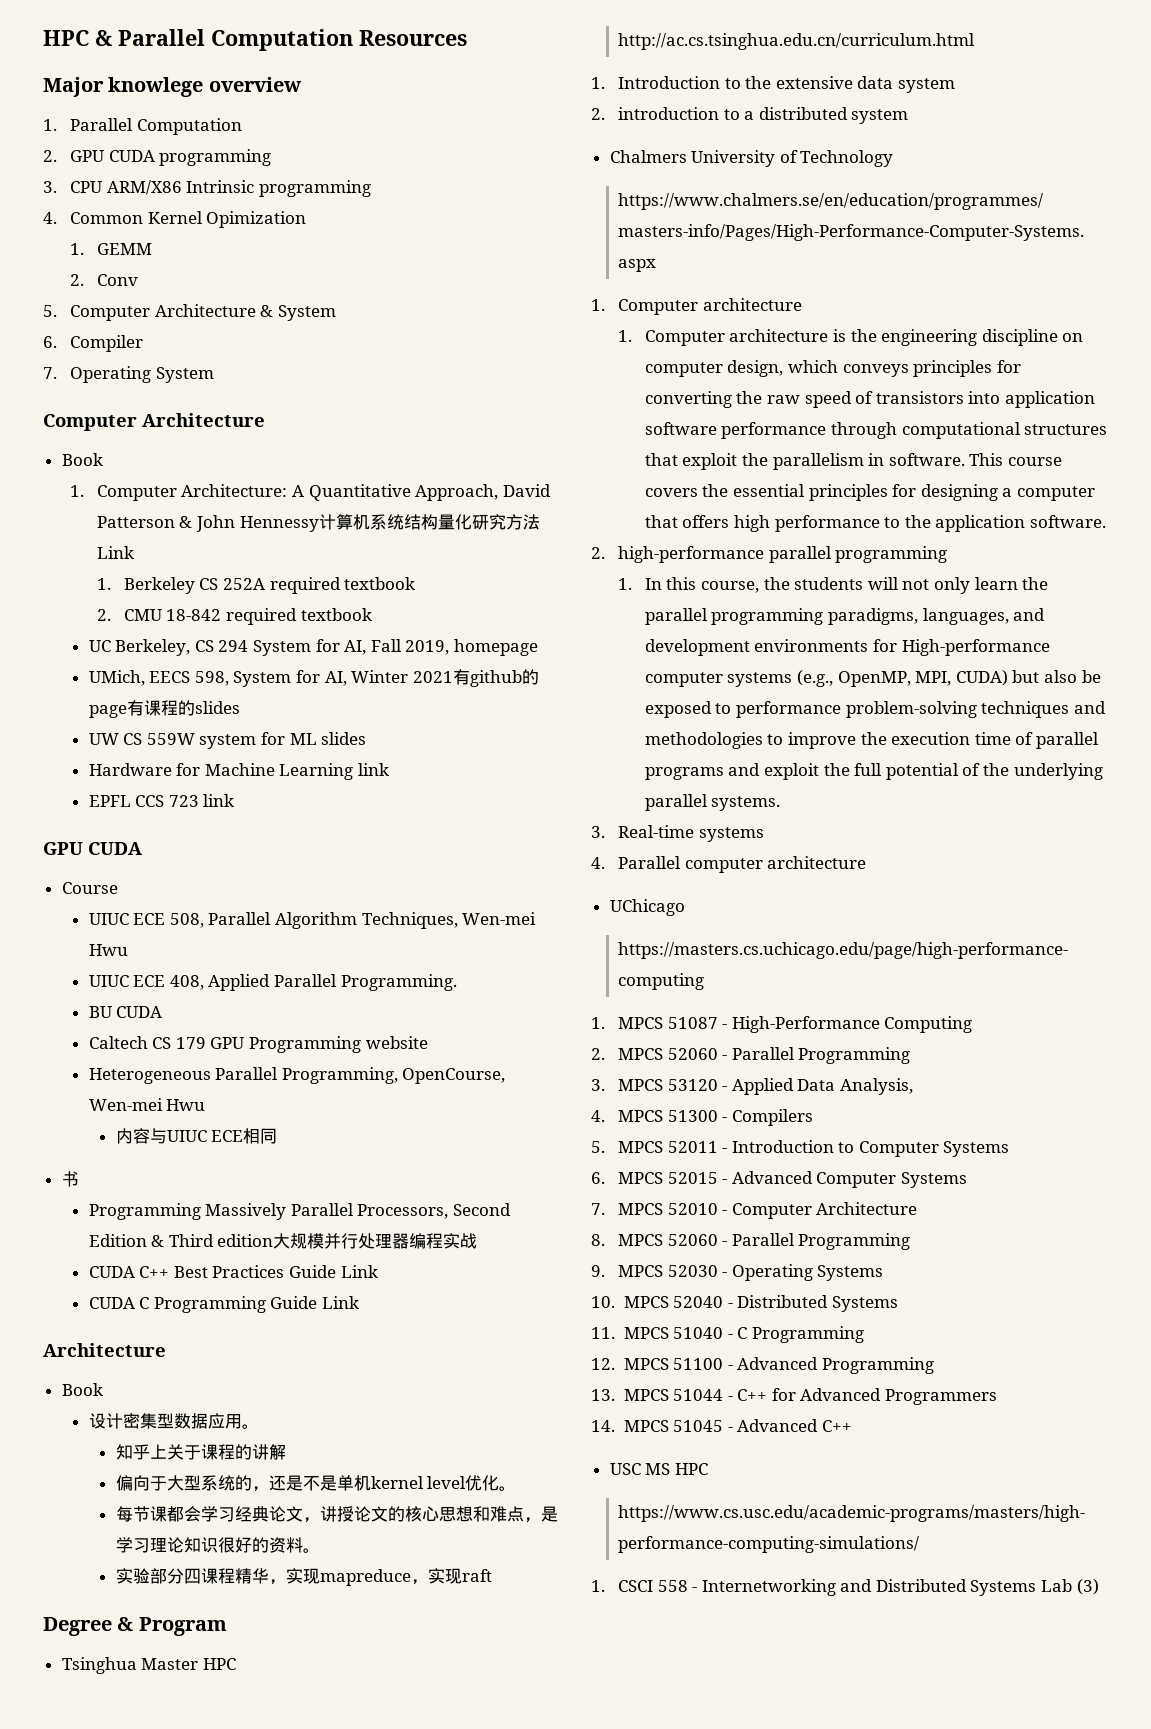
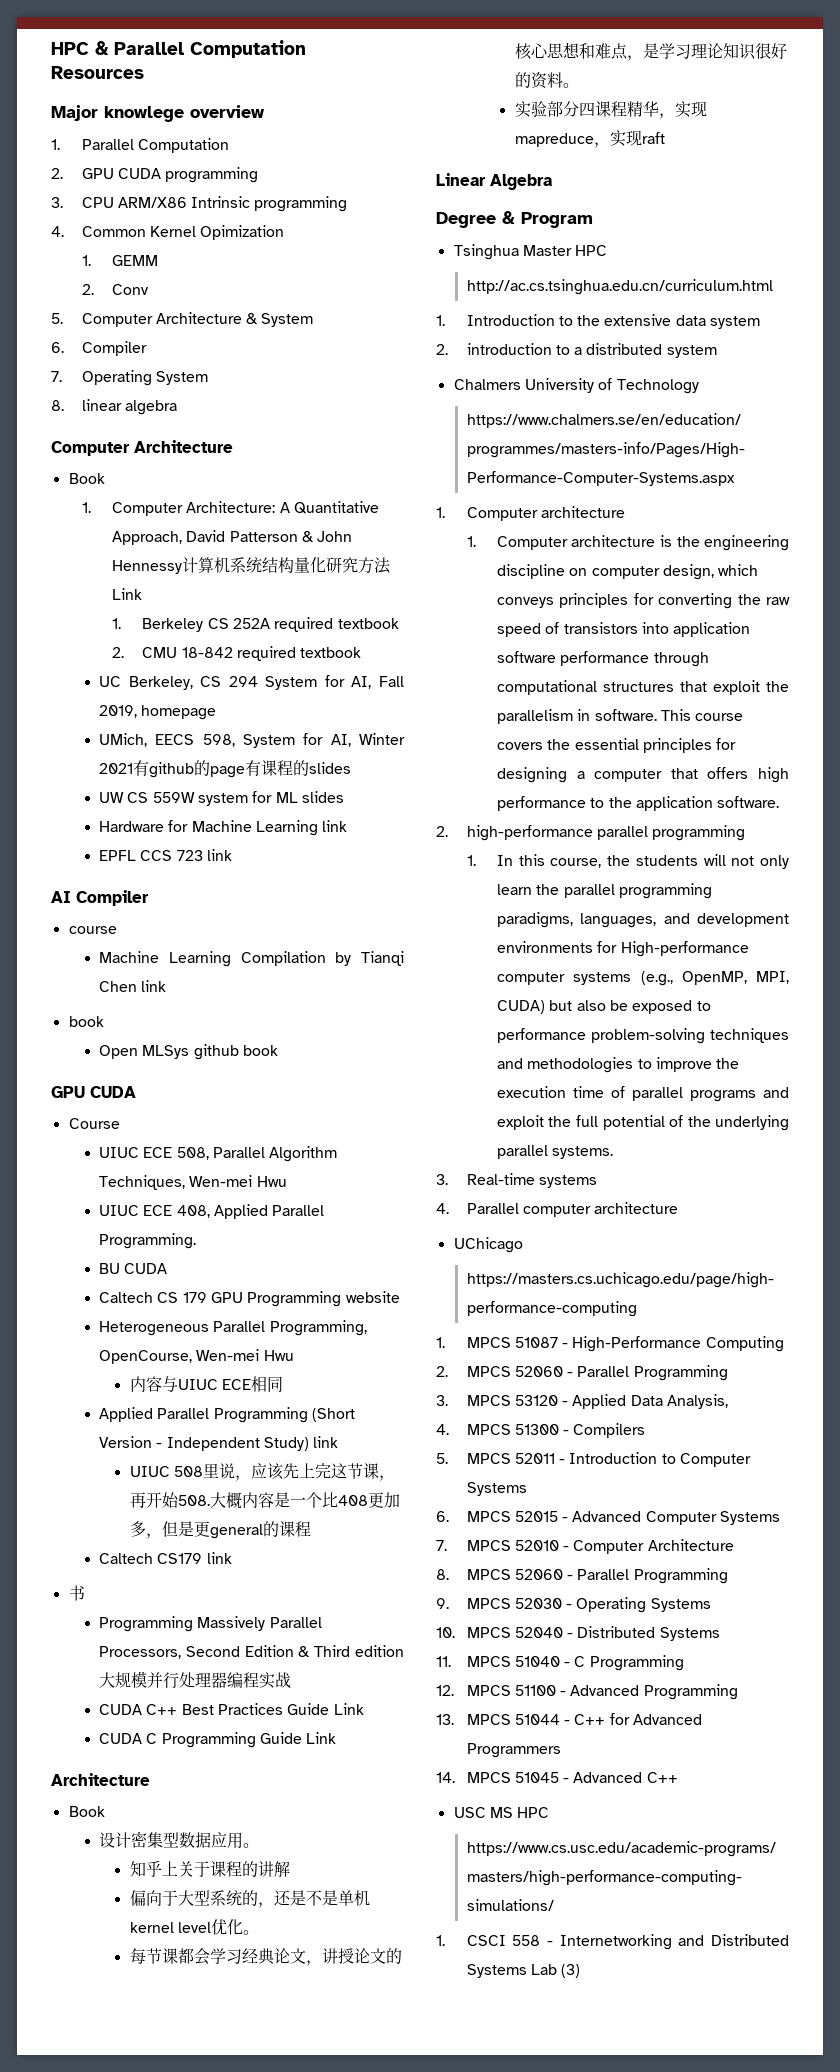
+ 8. linear algebra
+ AI Compiler
+ course
+ Machine Learning Compilation by Tianqi Chen link
+ book
+ Open MLSys github book
+ Applied Parallel Programming (Short Version - Independent Study) link
+ UIUC 508里说，应该先上完这节课，再开始508.大概内容是一个比408更加多，但是更general的课程
+ Caltech CS179 link
+ Linear Algebra

